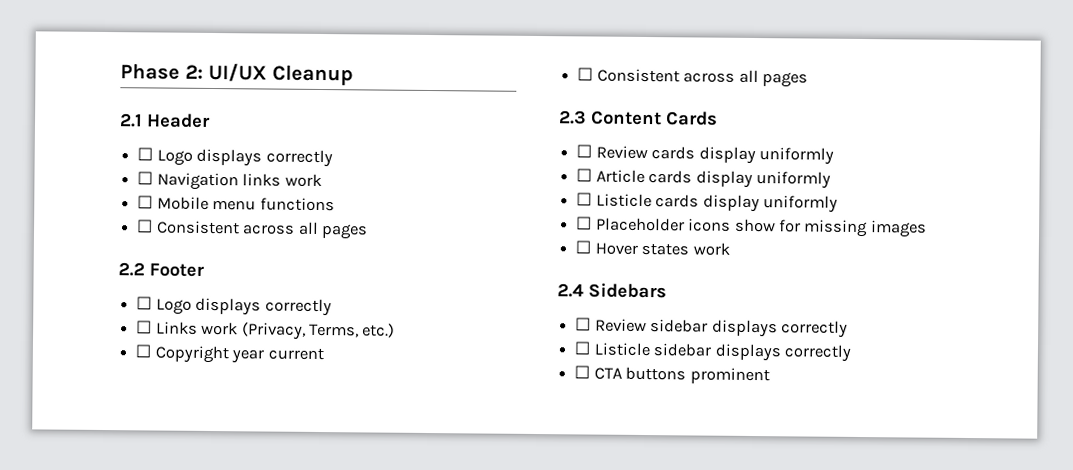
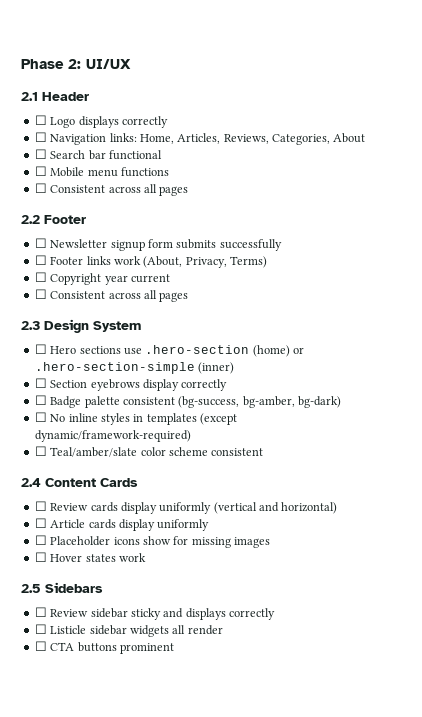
- Phase 2: UI/UX Cleanup
+ Phase 2: UI/UX
- ☐ Navigation links work
+ ☐ Navigation links: Home, Articles, Reviews, Categories, About
+ ☐ Search bar functional
  2.2 Footer
- ☐ Logo displays correctly
- ☐ Links work (Privacy, Terms, etc.)
+ ☐ Newsletter signup form submits successfully
+ ☐ Footer links work (About, Privacy, Terms)
- 2.3 Content Cards
+ 2.3 Design System
+ ☐ Hero sections use .hero-section (home) or .hero-section-simple (inner)
+ ☐ Section eyebrows display correctly
+ ☐ Badge palette consistent (bg-success, bg-amber, bg-dark)
+ ☐ No inline styles in templates (except dynamic/framework-required)
+ ☐ Teal/amber/slate color scheme consistent
+ 2.4 Content Cards
- ☐ Review cards display uniformly
+ ☐ Review cards display uniformly (vertical and horizontal)
- ☐ Listicle cards display uniformly
- 2.4 Sidebars
+ 2.5 Sidebars
- ☐ Review sidebar displays correctly
+ ☐ Review sidebar sticky and displays correctly
- ☐ Listicle sidebar displays correctly
+ ☐ Listicle sidebar widgets all render

